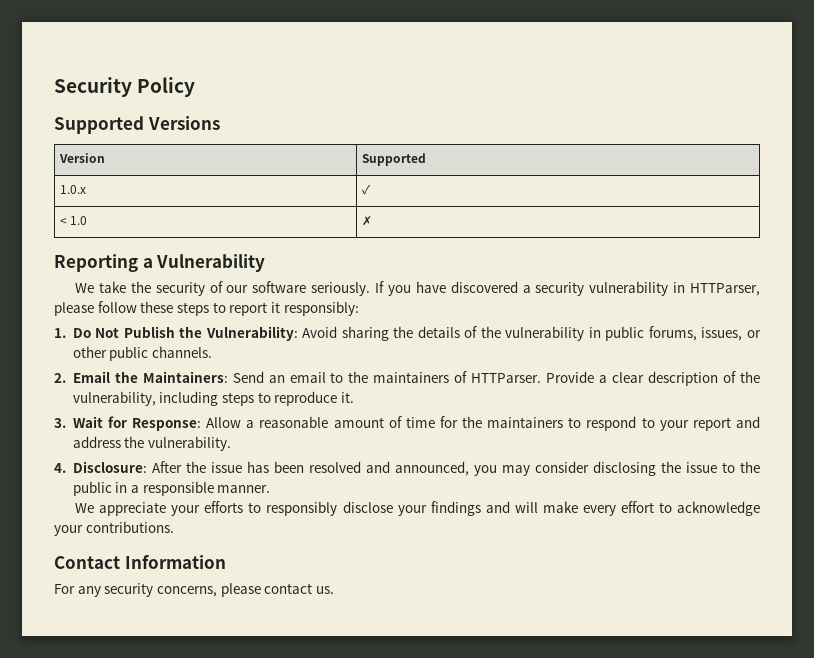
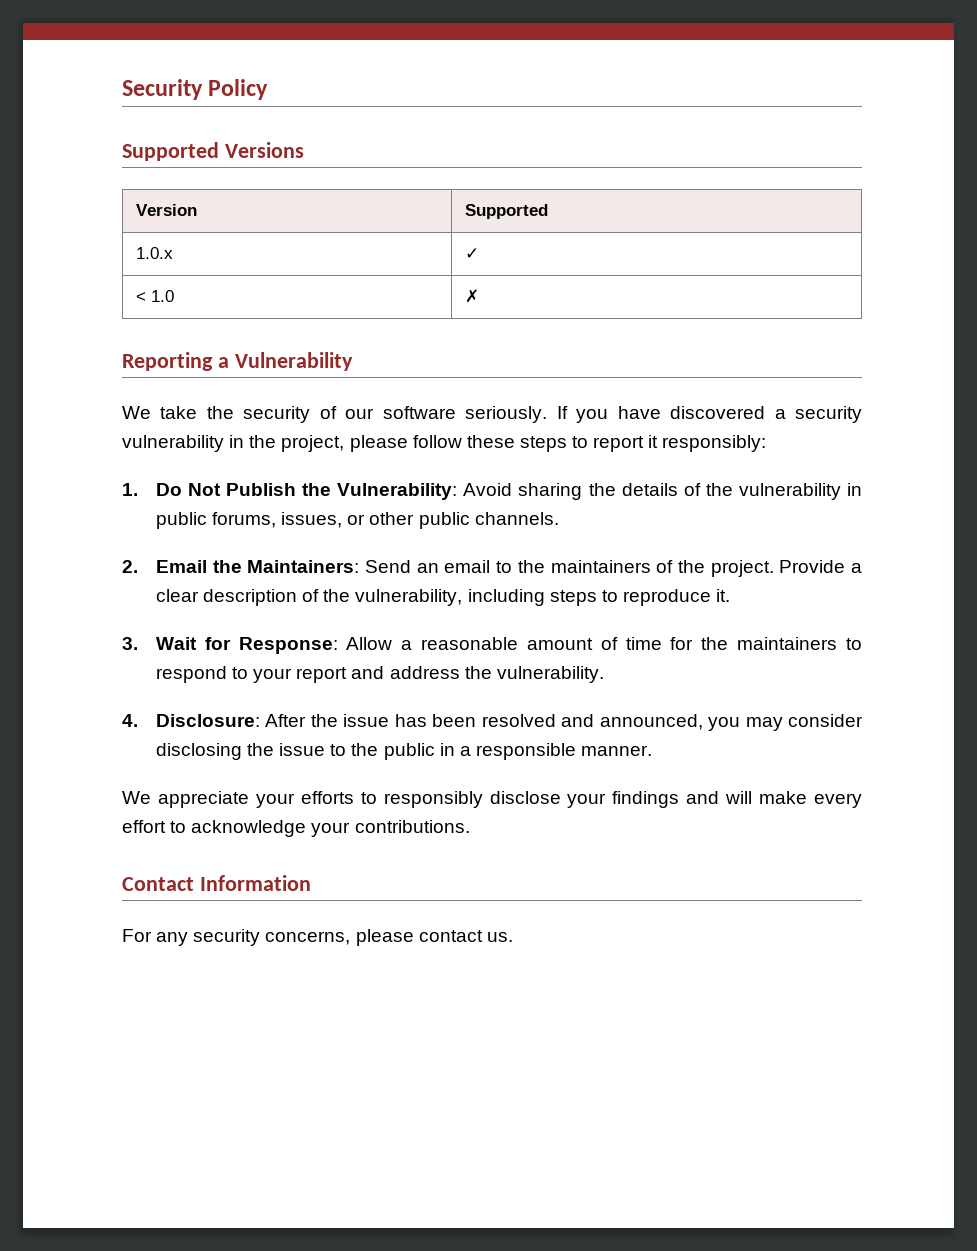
- If you have discovered a security vulnerability in HTTParser, please follow these steps to report it responsibly:
+ If you have discovered a security vulnerability in the project, please follow these steps to report it responsibly:
- 2. Email the Maintainers: Send an email to the maintainers of HTTParser.
+ 2. Email the Maintainers: Send an email to the maintainers of the project.

